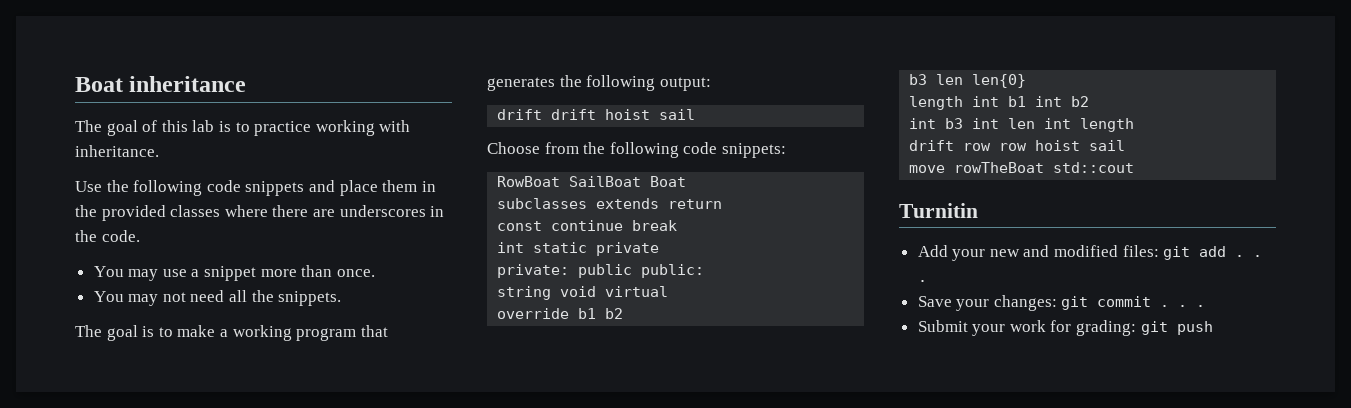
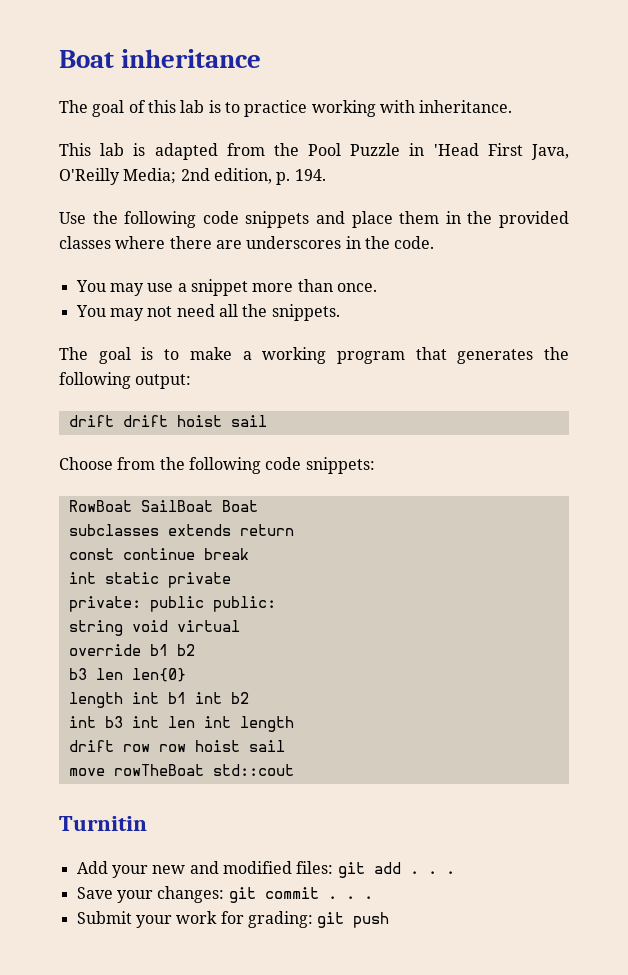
+ This lab is adapted from the Pool Puzzle in 'Head First Java, O'Reilly Media; 2nd edition, p. 194.

